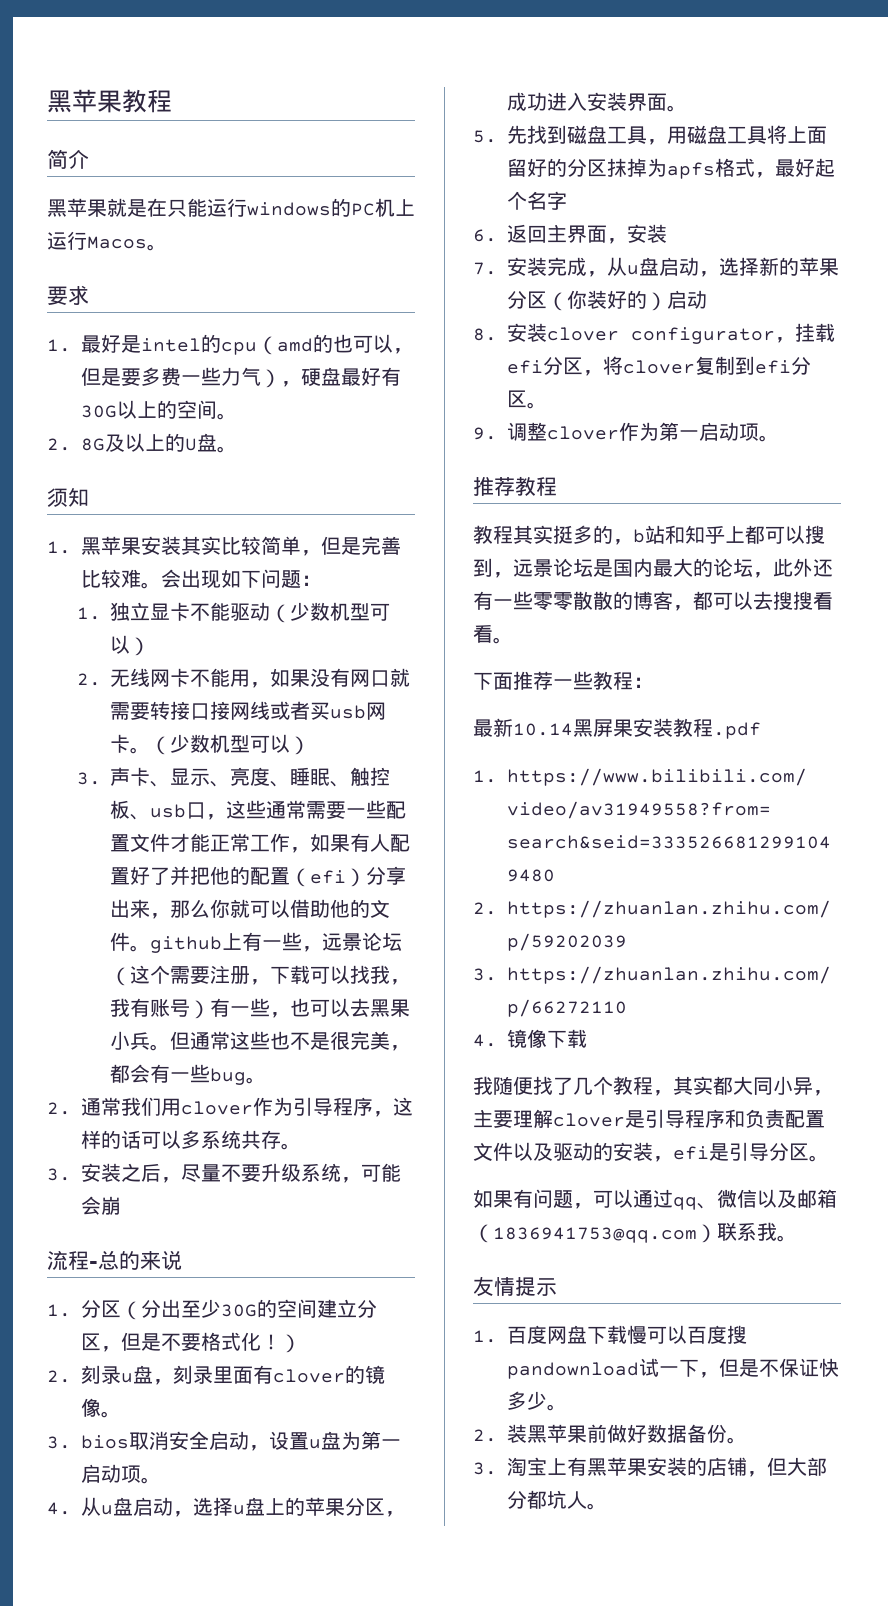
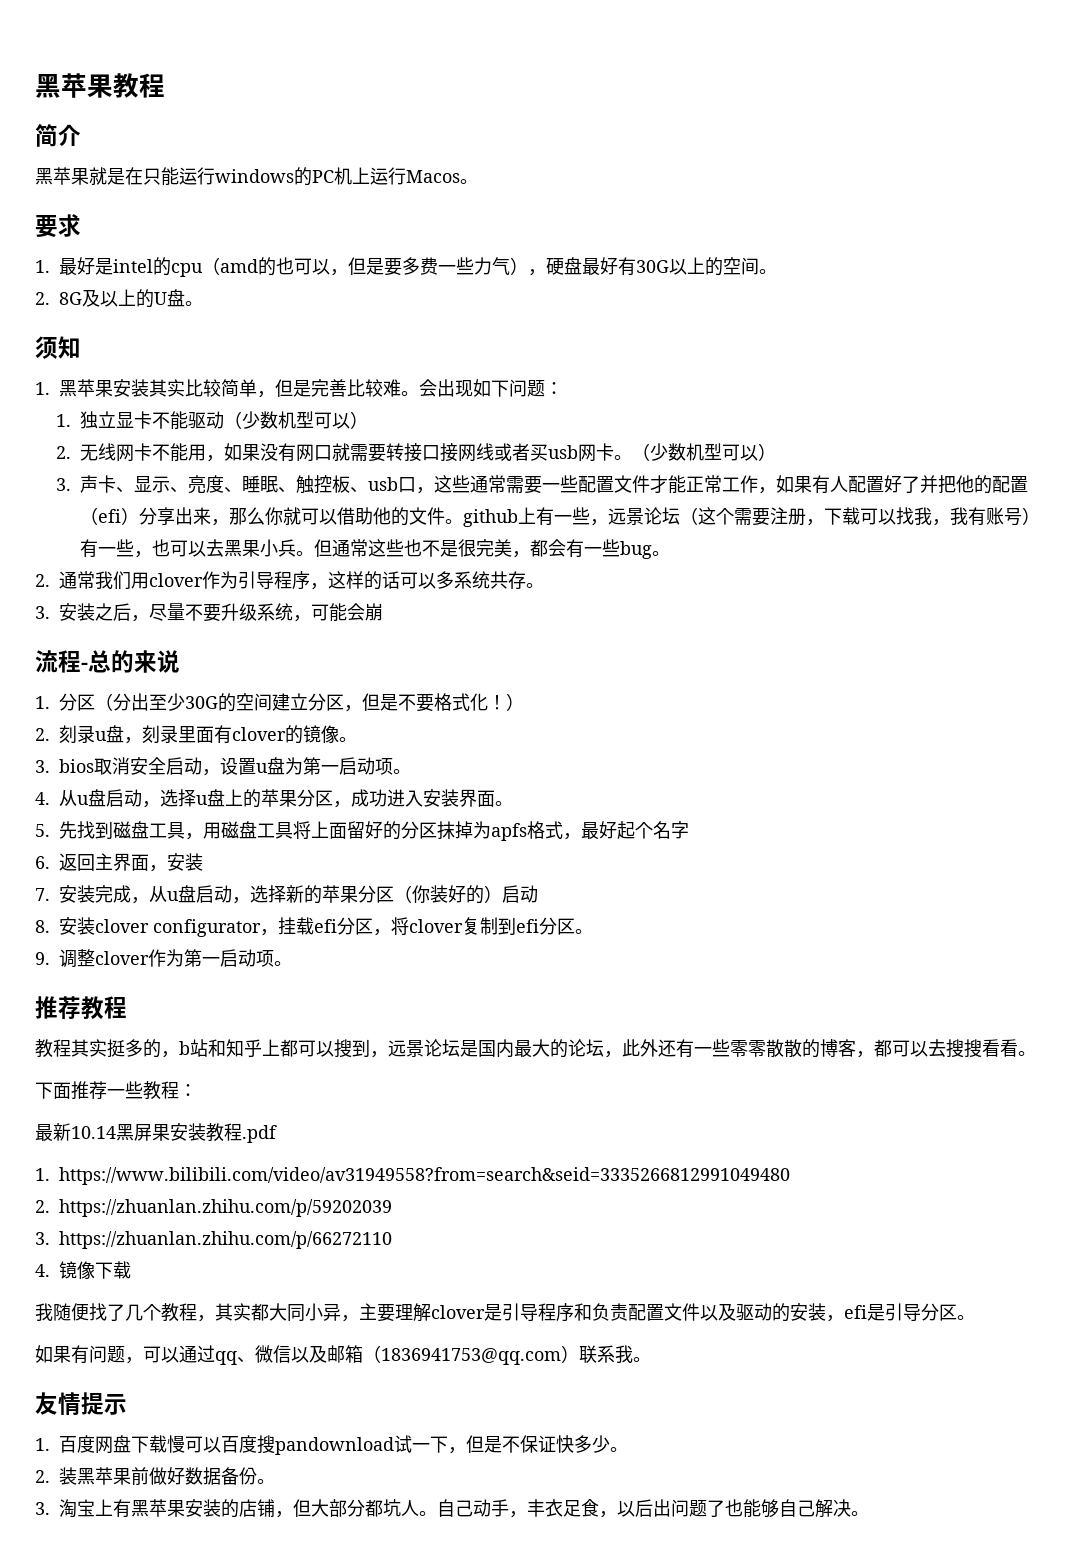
+ 自己动手，丰衣足食，以后出问题了也能够自己解决。

